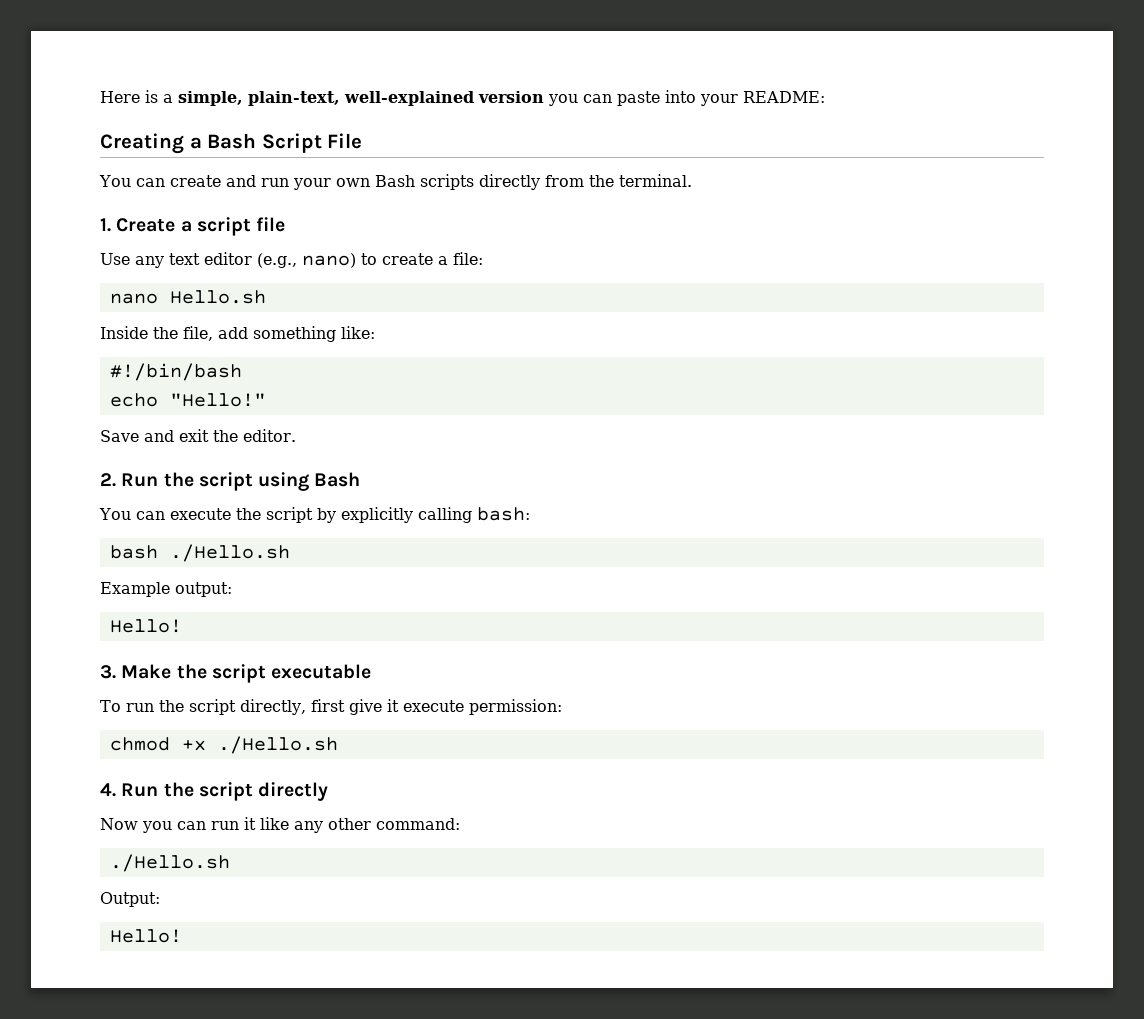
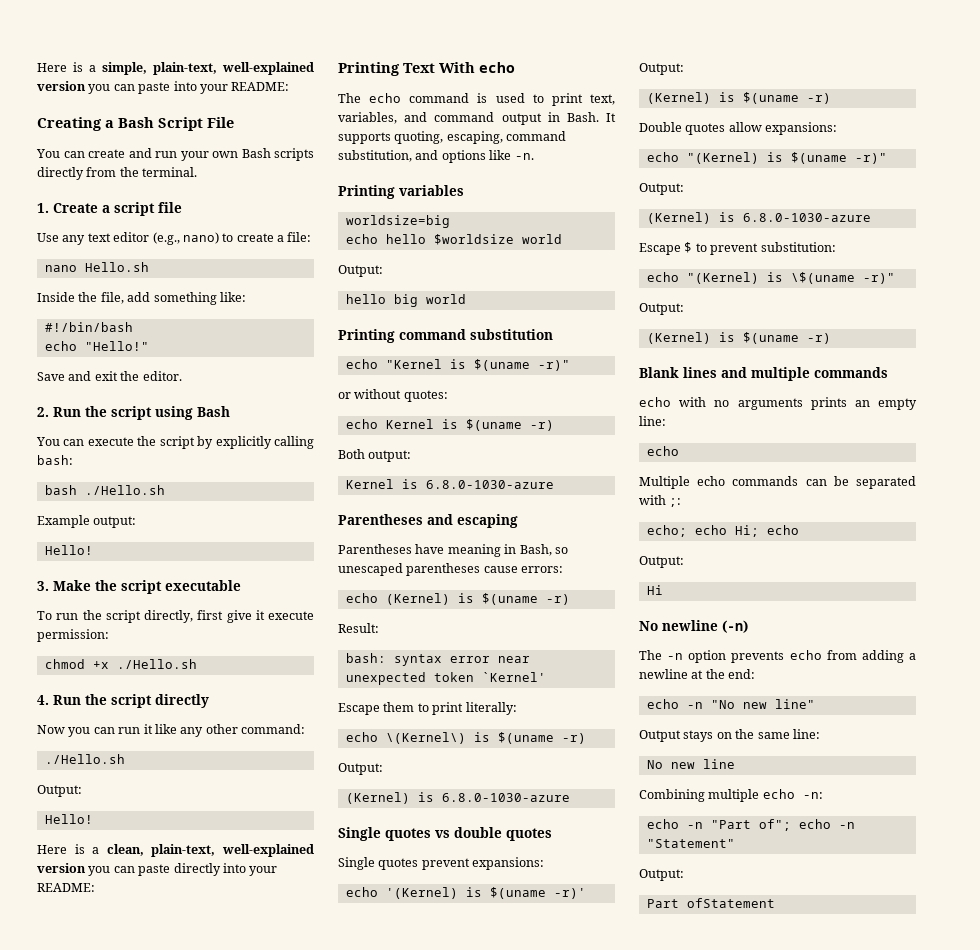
+ Here is a clean, plain-text, well-explained version you can paste directly into your README:
+ Printing Text With echo
+ The echo command is used to print text, variables, and command output in Bash. It supports quoting, escaping, command substitution, and options like -n.
+ Printing variables
+ worldsize=big
+ echo hello $worldsize world
+ Output:
+ hello big world
+ Printing command substitution
+ echo "Kernel is $(uname -r)"
+ or without quotes:
+ echo Kernel is $(uname -r)
+ Both output:
+ Kernel is 6.8.0-1030-azure
+ Parentheses and escaping
+ Parentheses have meaning in Bash, so unescaped parentheses cause errors:
+ echo (Kernel) is $(uname -r)
+ Result:
+ bash: syntax error near unexpected token `Kernel'
+ Escape them to print literally:
+ echo \(Kernel\) is $(uname -r)
+ Output:
+ (Kernel) is 6.8.0-1030-azure
+ Single quotes vs double quotes
+ Single quotes prevent expansions:
+ echo '(Kernel) is $(uname -r)'
+ Output:
+ (Kernel) is $(uname -r)
+ Double quotes allow expansions:
+ echo "(Kernel) is $(uname -r)"
+ Output:
+ (Kernel) is 6.8.0-1030-azure
+ Escape $ to prevent substitution:
+ echo "(Kernel) is \$(uname -r)"
+ Output:
+ (Kernel) is $(uname -r)
+ Blank lines and multiple commands
+ echo with no arguments prints an empty line:
+ echo
+ Multiple echo commands can be separated with ;:
+ echo; echo Hi; echo
+ Output:
+ Hi
+ No newline (-n)
+ The -n option prevents echo from adding a newline at the end:
+ echo -n "No new line"
+ Output stays on the same line:
+ No new line
+ Combining multiple echo -n:
+ echo -n "Part of"; echo -n "Statement"
+ Output:
+ Part ofStatement

